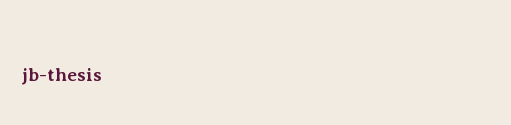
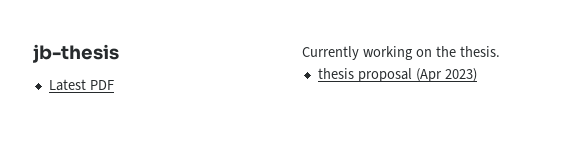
+ Latest PDF
+ Currently working on the thesis.
+ thesis proposal (Apr 2023)

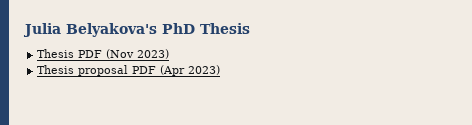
- jb-thesis
- Latest PDF
- Currently working on the thesis.
- thesis proposal (Apr 2023)
+ Julia Belyakova's PhD Thesis
+ Thesis PDF (Nov 2023)
+ Thesis proposal PDF (Apr 2023)

